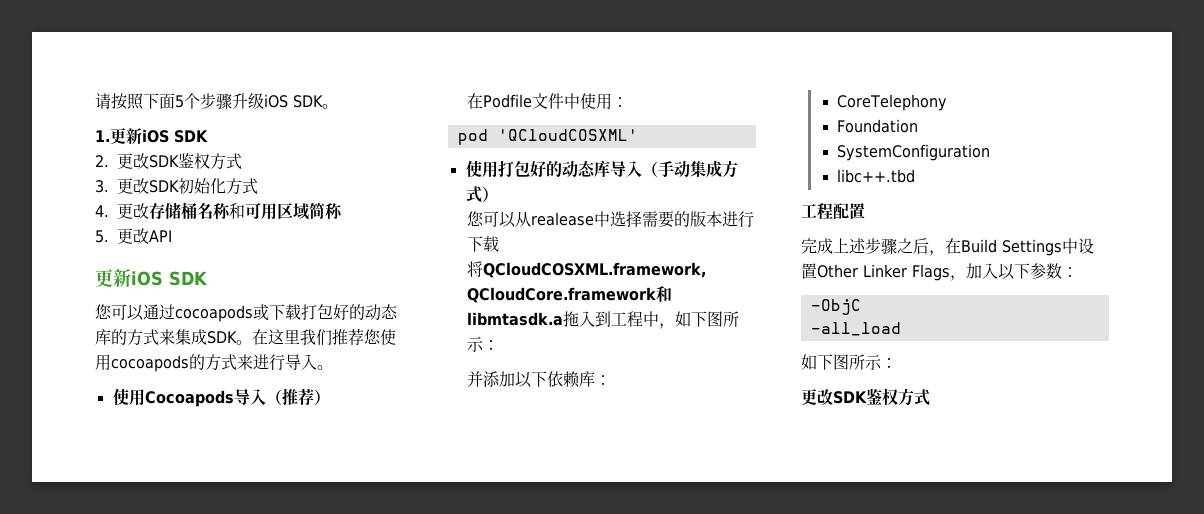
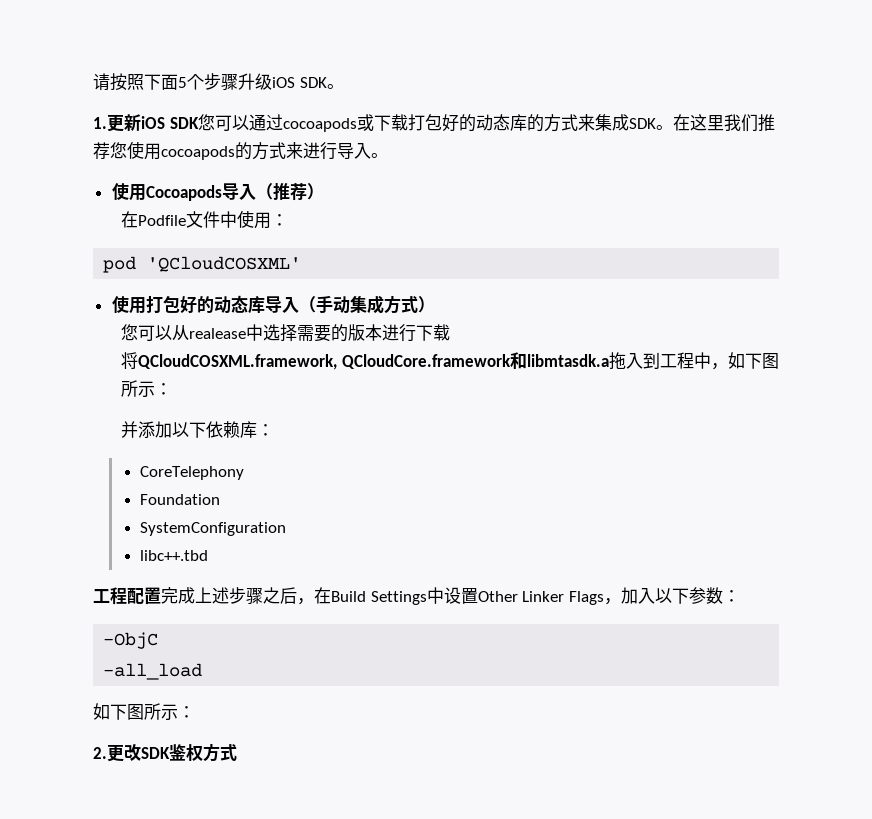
- 1.更新iOS SDK
- 2.更改SDK鉴权方式
- 3.更改SDK初始化方式
- 4.更改存储桶名称和可用区域简称
- 5.更改API
- 更新iOS SDK
- 您可以通过cocoapods或下载打包好的动态库的方式来集成SDK。
+ 1.更新iOS SDK您可以通过cocoapods或下载打包好的动态库的方式来集成SDK。
- 工程配置
- 完成上述步骤之后，在Build Settings中设置Other Linker Flags，加入以下参数：
+ 工程配置完成上述步骤之后，在Build Settings中设置Other Linker Flags，加入以下参数：
  -all_load
  如下图所示：
- 更改SDK鉴权方式
+ 2.更改SDK鉴权方式

